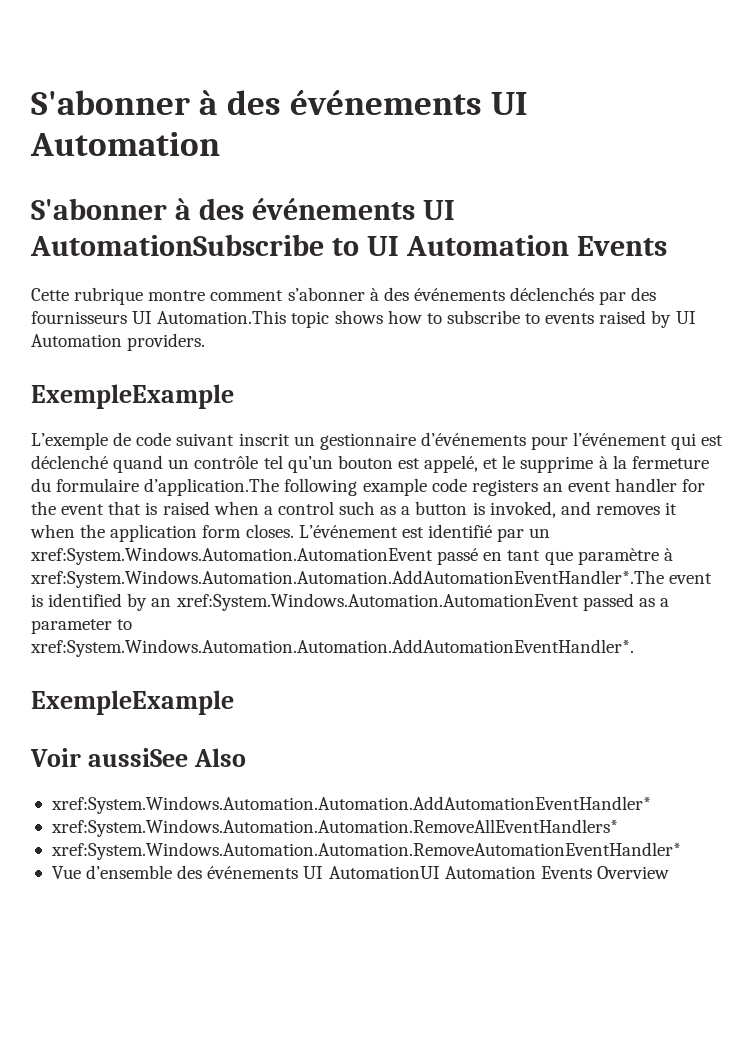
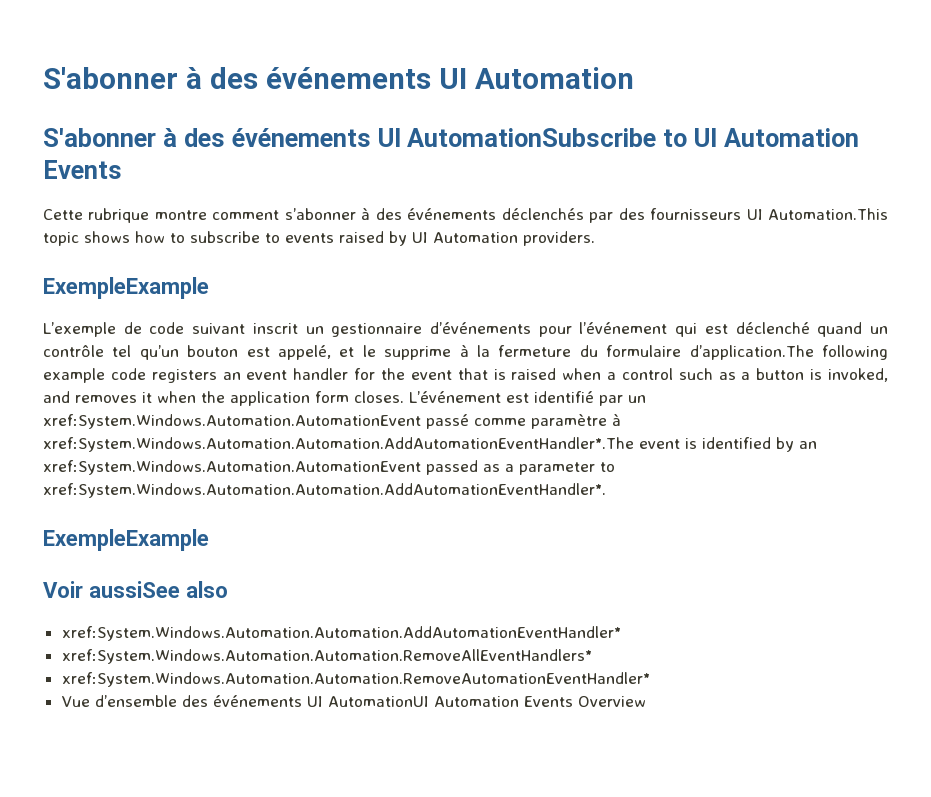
- L’événement est identifié par un xref:System.Windows.Automation.AutomationEvent passé en tant que paramètre à xref:System.Windows.Automation.Automation.AddAutomationEventHandler*.The event is identified by an xref:System.Windows.Automation.AutomationEvent passed as a parameter to xref:System.Windows.Automation.Automation.AddAutomationEventHandler*.
+ L’événement est identifié par un xref:System.Windows.Automation.AutomationEvent passé comme paramètre à xref:System.Windows.Automation.Automation.AddAutomationEventHandler*.The event is identified by an xref:System.Windows.Automation.AutomationEvent passed as a parameter to xref:System.Windows.Automation.Automation.AddAutomationEventHandler*.
- Voir aussiSee Also
+ Voir aussiSee also

